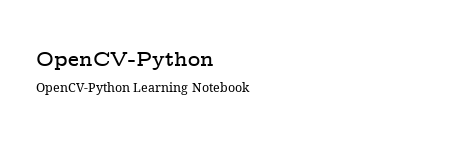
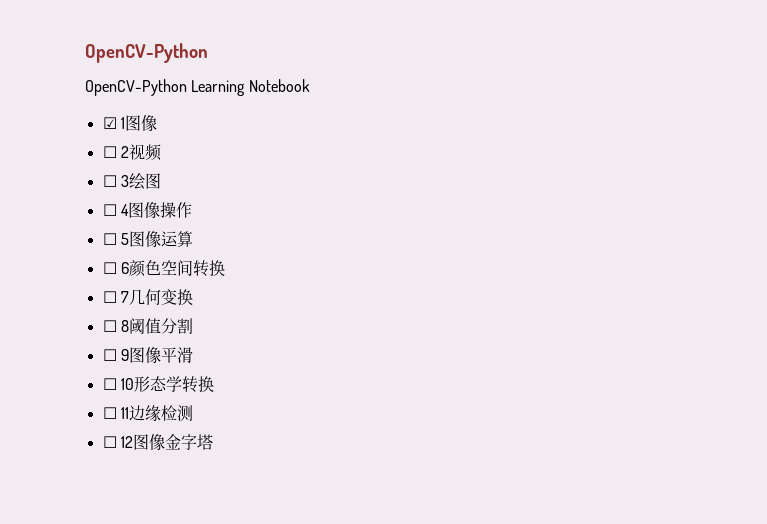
+ ☑ 1图像
+ ☐ 2视频
+ ☐ 3绘图
+ ☐ 4图像操作
+ ☐ 5图像运算
+ ☐ 6颜色空间转换
+ ☐ 7几何变换
+ ☐ 8阈值分割
+ ☐ 9图像平滑
+ ☐ 10形态学转换
+ ☐ 11边缘检测
+ ☐ 12图像金字塔

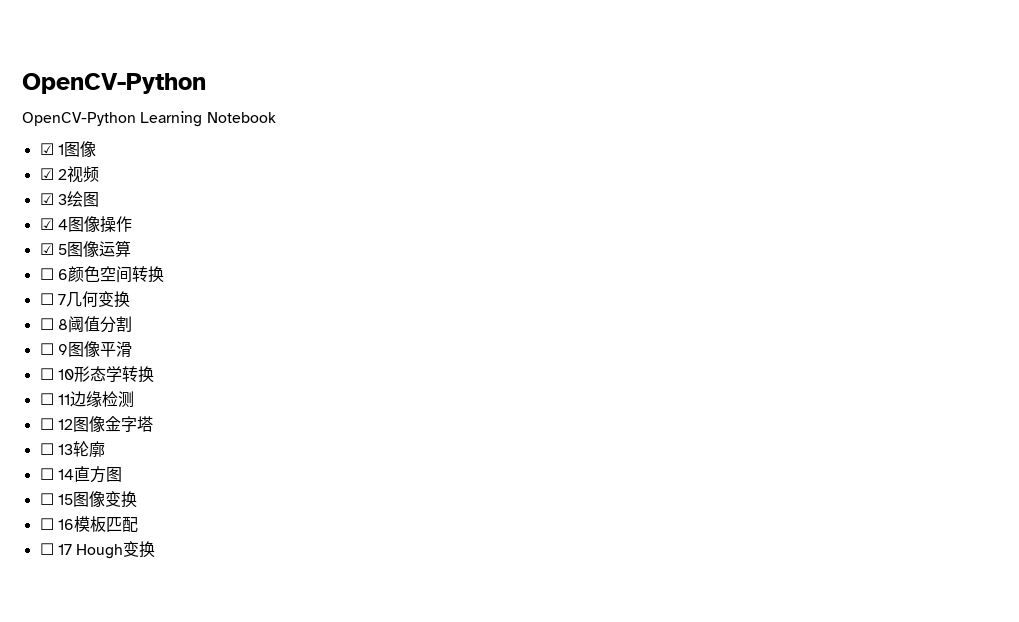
- ☐ 2视频
+ ☑ 2视频
- ☐ 3绘图
+ ☑ 3绘图
- ☐ 4图像操作
+ ☑ 4图像操作
- ☐ 5图像运算
+ ☑ 5图像运算
+ ☐ 13轮廓
+ ☐ 14直方图
+ ☐ 15图像变换
+ ☐ 16模板匹配
+ ☐ 17 Hough变换

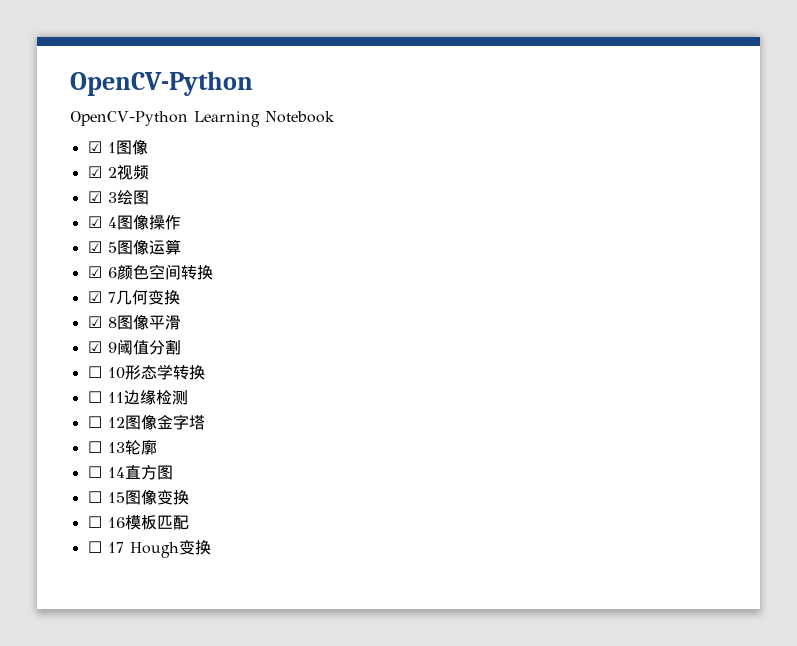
- ☐ 6颜色空间转换
+ ☑ 6颜色空间转换
- ☐ 7几何变换
+ ☑ 7几何变换
- ☐ 8阈值分割
- ☐ 9图像平滑
+ ☑ 8图像平滑
+ ☑ 9阈值分割

